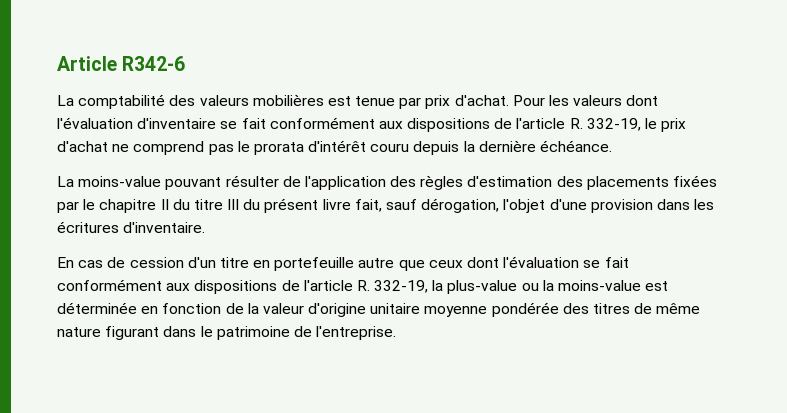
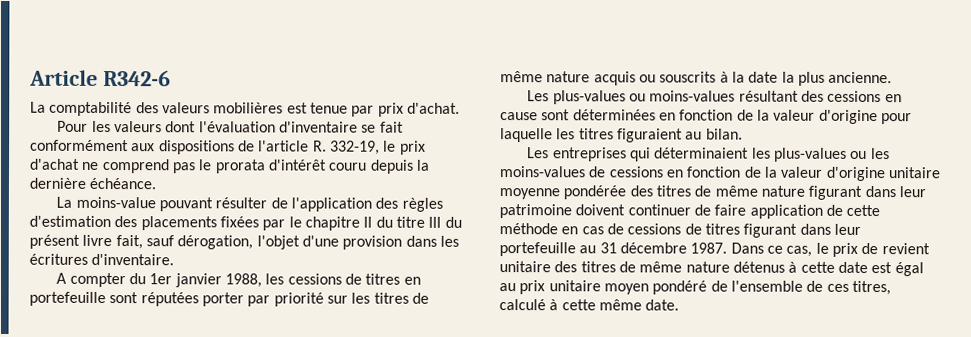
- La comptabilité des valeurs mobilières est tenue par prix d'achat. Pour les valeurs dont l'évaluation d'inventaire se fait conformément aux dispositions de l'article R. 332-19, le prix d'achat ne comprend pas le prorata d'intérêt couru depuis la dernière échéance.
+ La comptabilité des valeurs mobilières est tenue par prix d'achat.
+ Pour les valeurs dont l'évaluation d'inventaire se fait conformément aux dispositions de l'article R. 332-19, le prix d'achat ne comprend pas le prorata d'intérêt couru depuis la dernière échéance.
- En cas de cession d'un titre en portefeuille autre que ceux dont l'évaluation se fait conformément aux dispositions de l'article R. 332-19, la plus-value ou la moins-value est déterminée en fonction de la valeur d'origine unitaire moyenne pondérée des titres de même nature figurant dans le patrimoine de l'entreprise.
+ A compter du 1er janvier 1988, les cessions de titres en portefeuille sont réputées porter par priorité sur les titres de même nature acquis ou souscrits à la date la plus ancienne.
+ Les plus-values ou moins-values résultant des cessions en cause sont déterminées en fonction de la valeur d'origine pour laquelle les titres figuraient au bilan.
+ Les entreprises qui déterminaient les plus-values ou les moins-values de cessions en fonction de la valeur d'origine unitaire moyenne pondérée des titres de même nature figurant dans leur patrimoine doivent continuer de faire application de cette méthode en cas de cessions de titres figurant dans leur portefeuille au 31 décembre 1987. Dans ce cas, le prix de revient unitaire des titres de même nature détenus à cette date est égal au prix unitaire moyen pondéré de l'ensemble de ces titres, calculé à cette même date.

